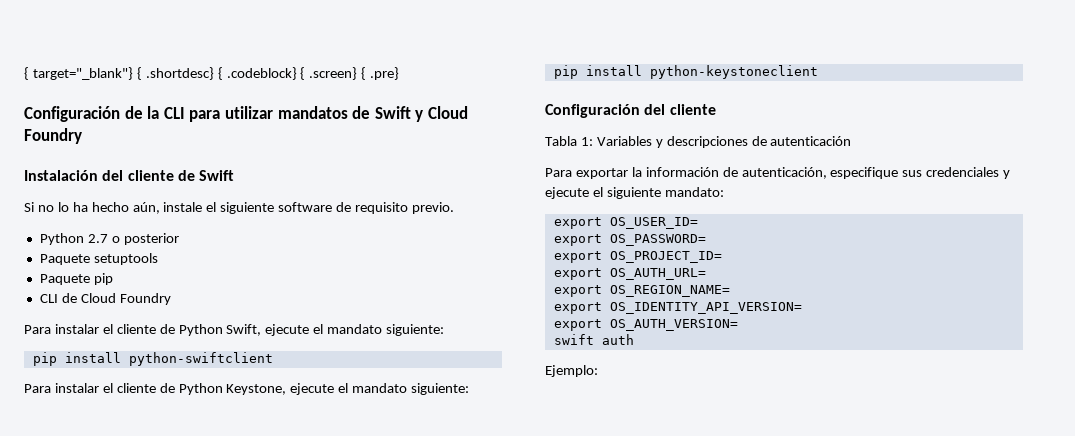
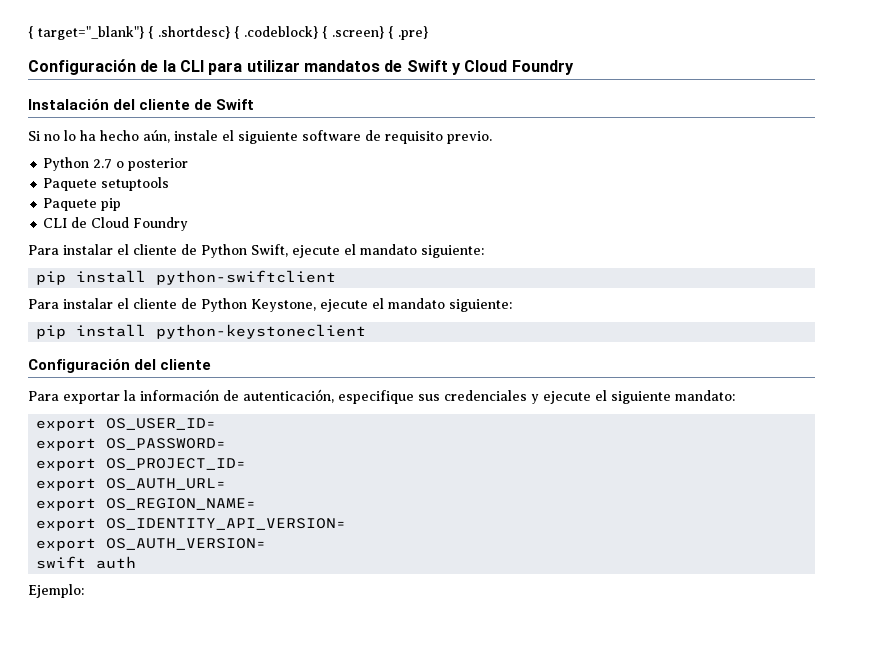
- Tabla 1: Variables y descripciones de autenticación

